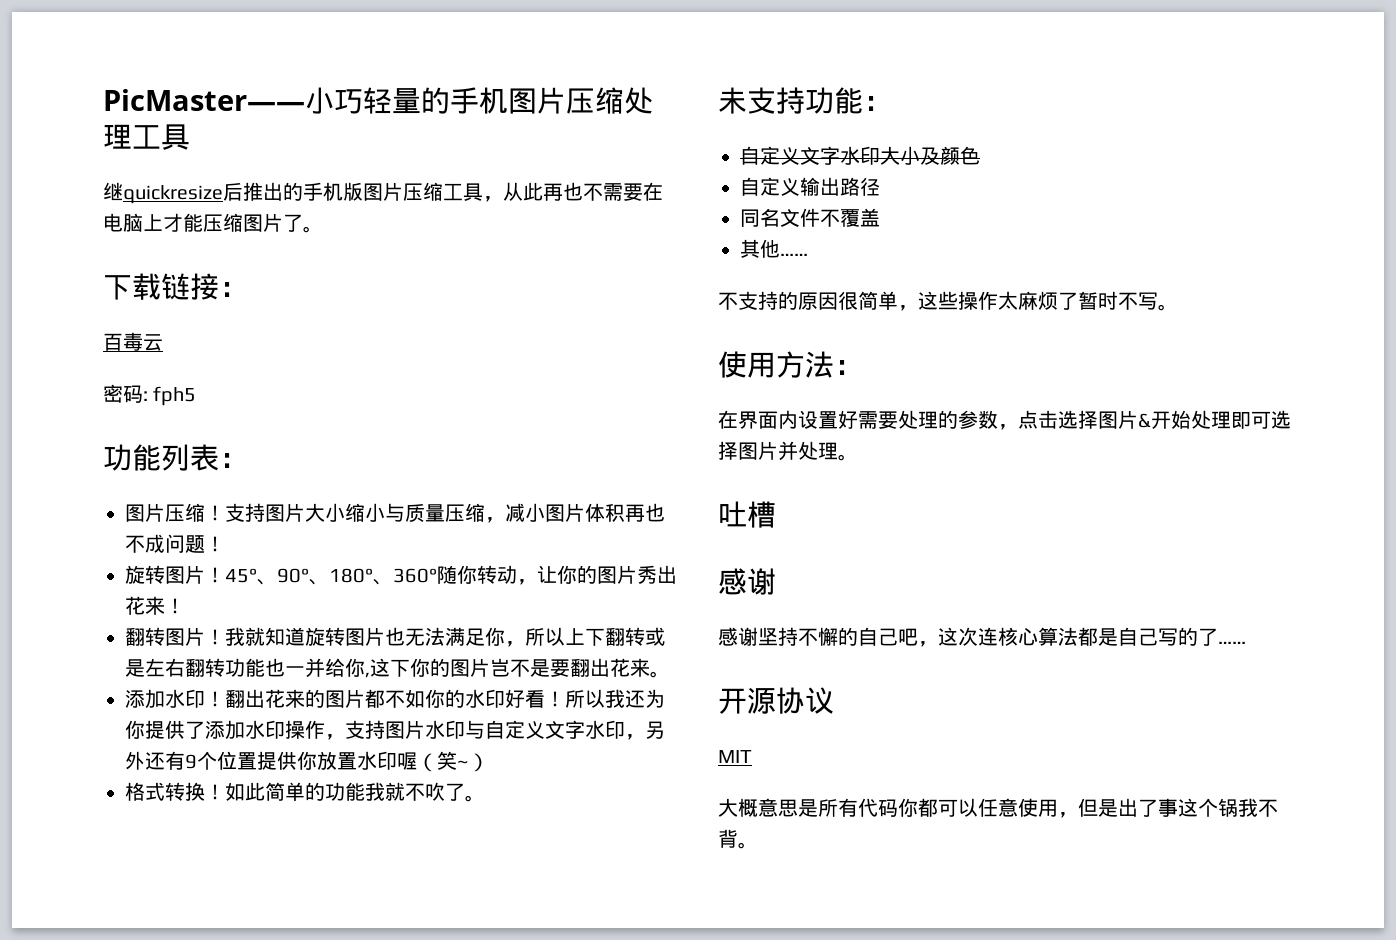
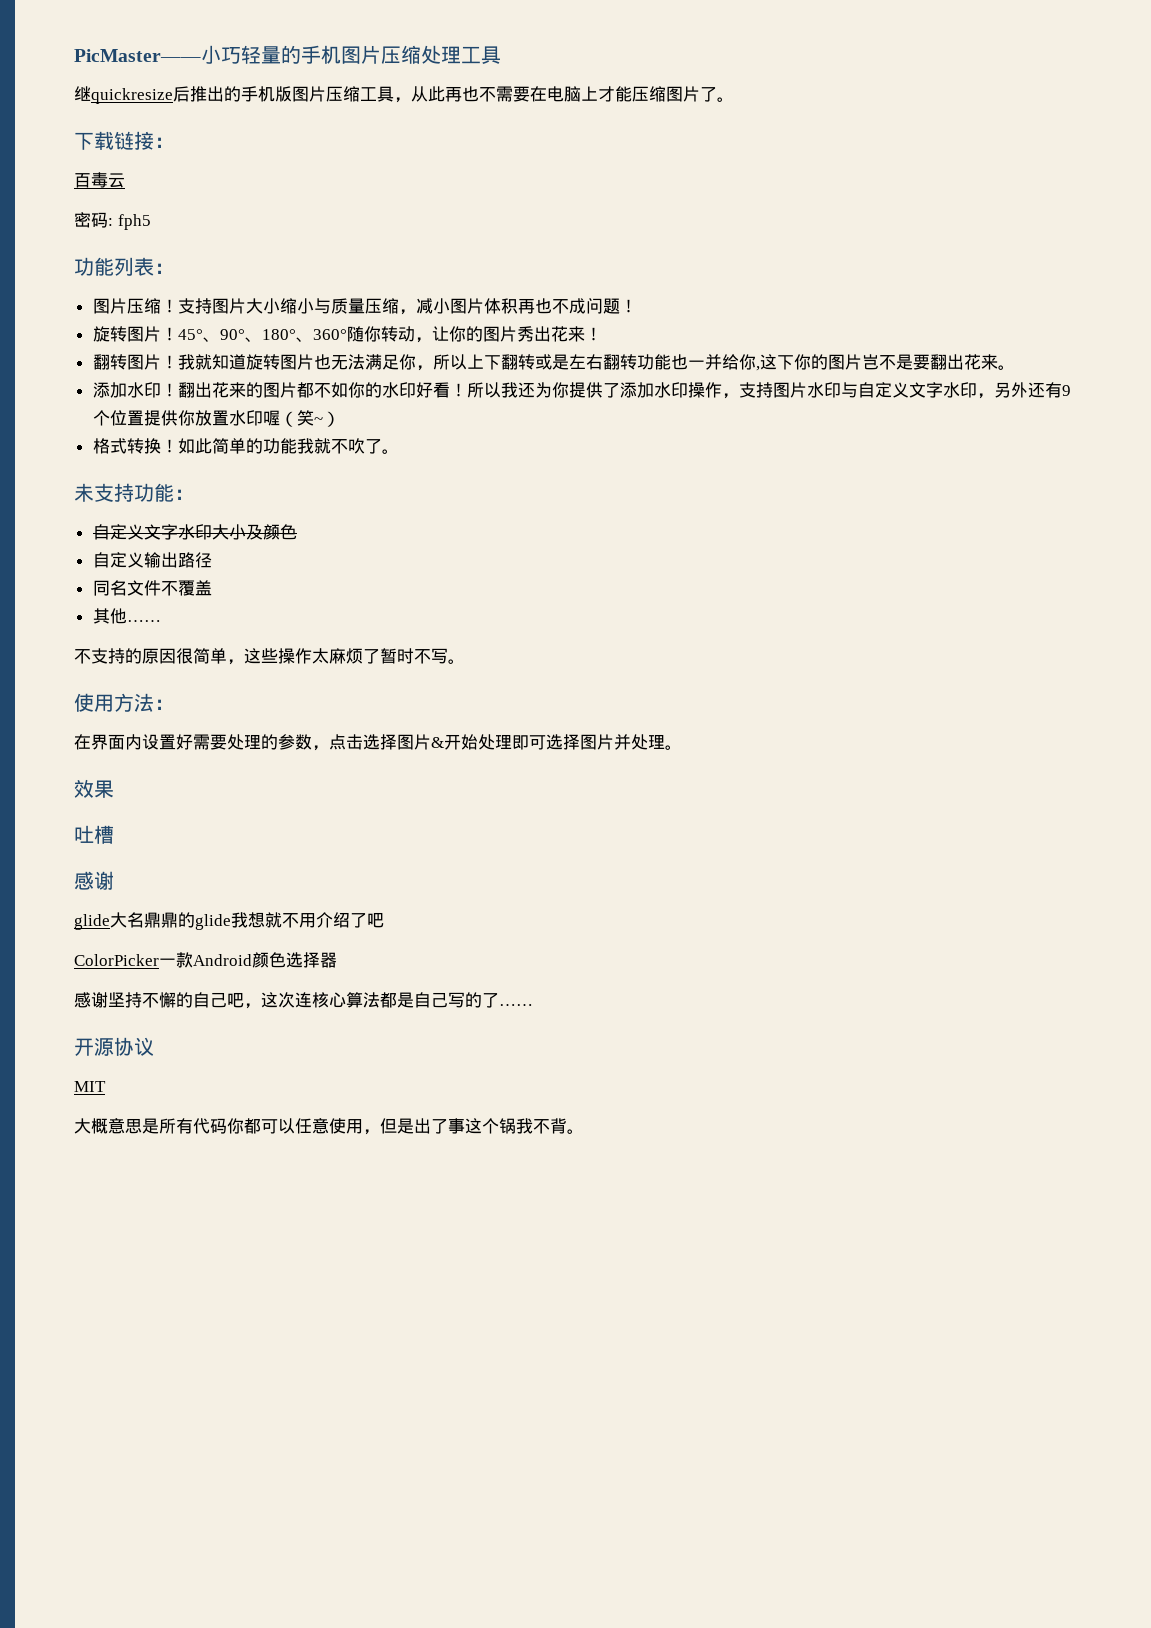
+ 效果
+ glide大名鼎鼎的glide我想就不用介绍了吧
+ ColorPicker一款Android颜色选择器

